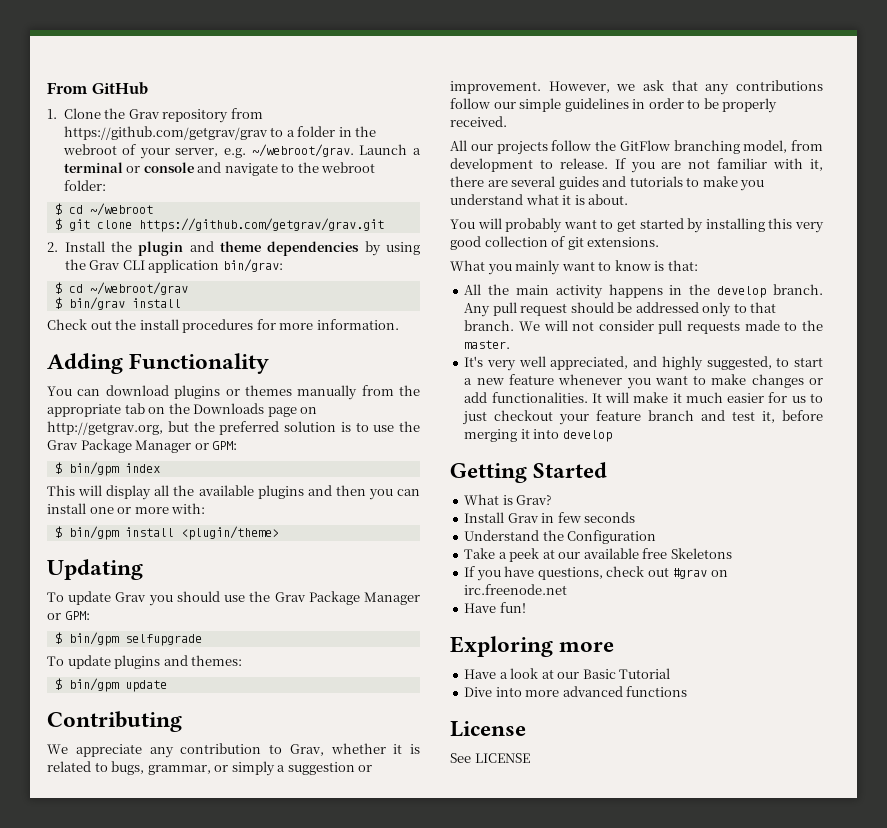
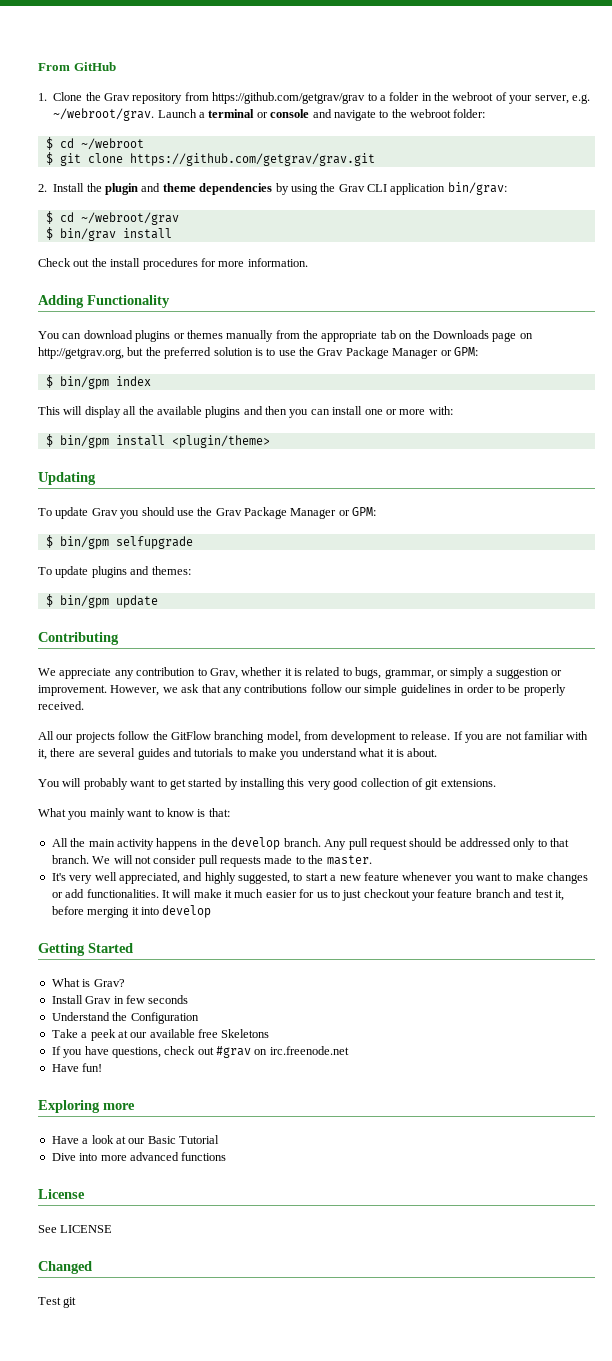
+ Changed
+ Test git

